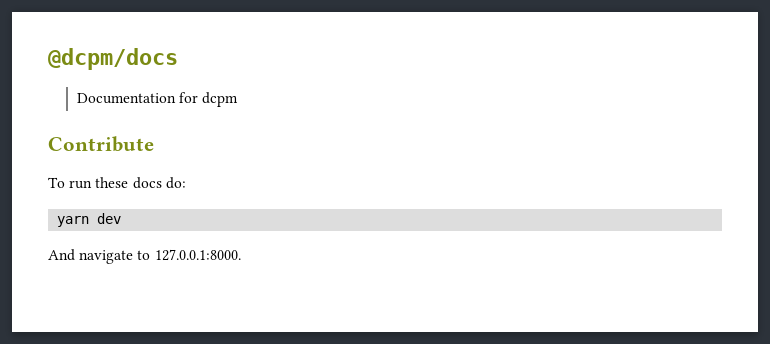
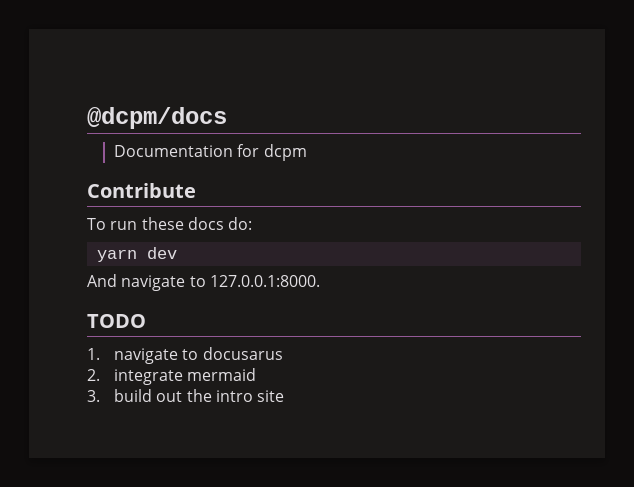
+ TODO
+ 1. navigate to docusarus
+ 2. integrate mermaid
+ 3. build out the intro site

